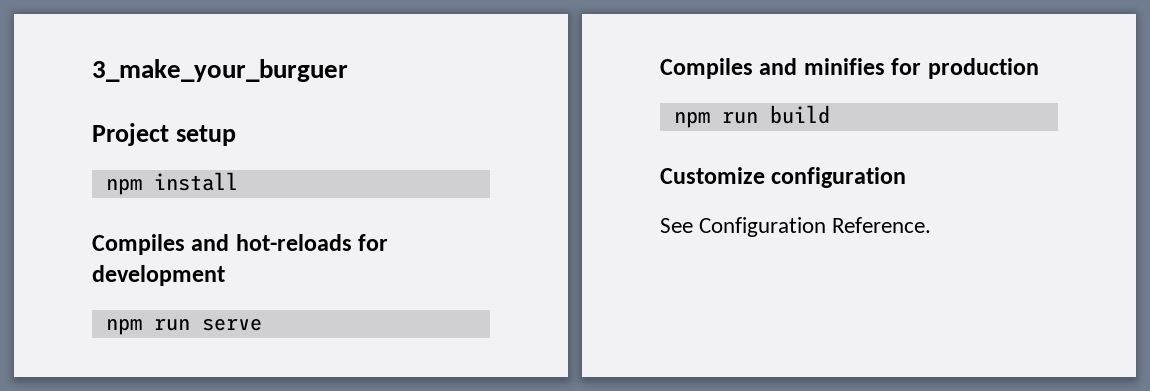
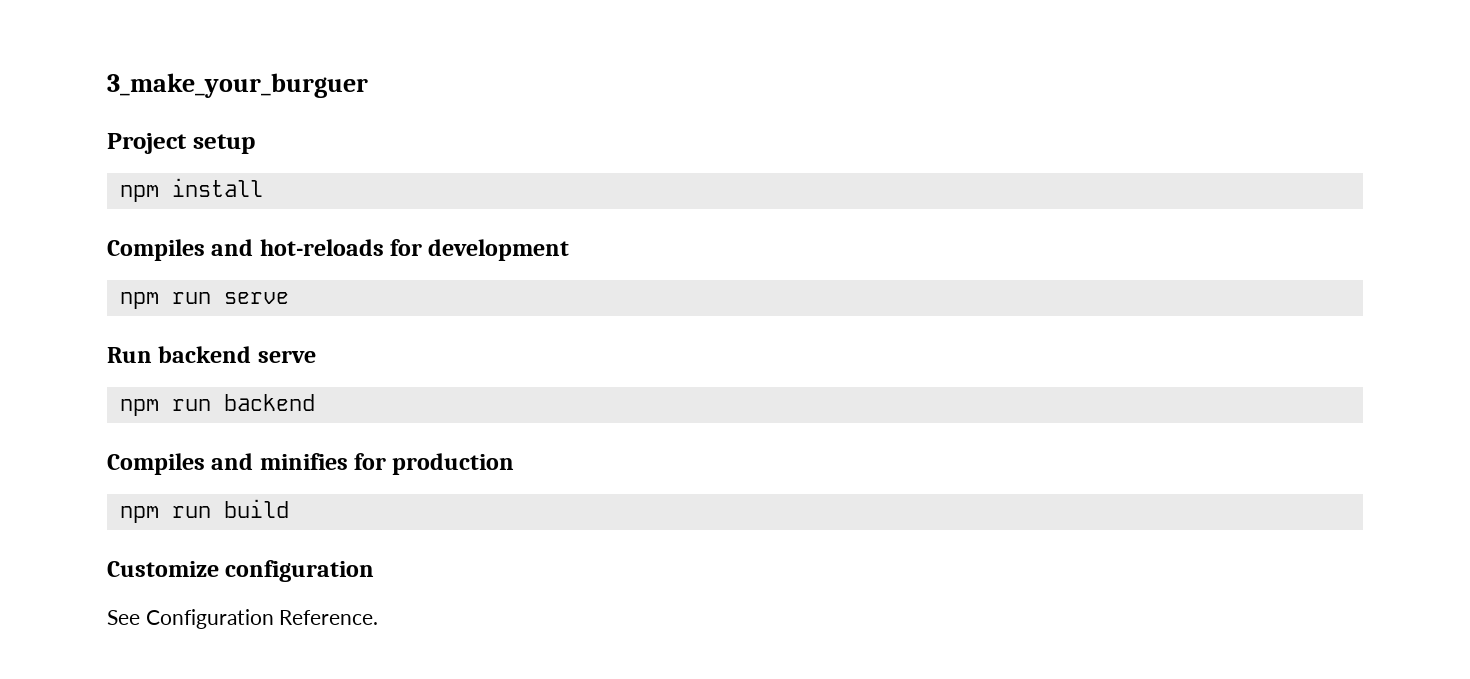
+ Run backend serve
+ npm run backend

